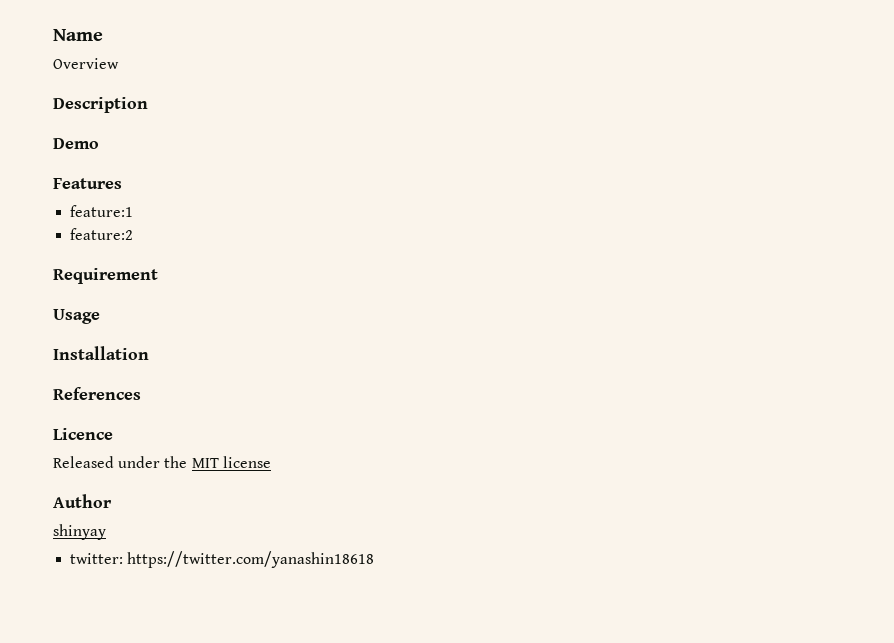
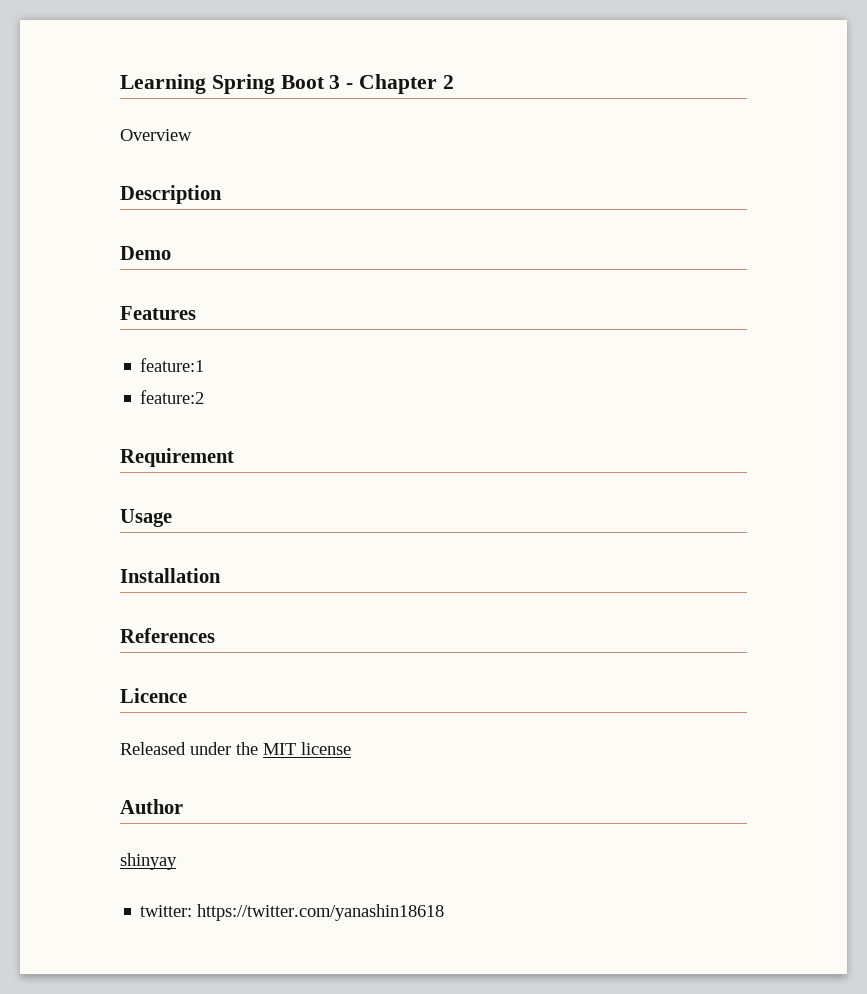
- Name
+ Learning Spring Boot 3 - Chapter 2

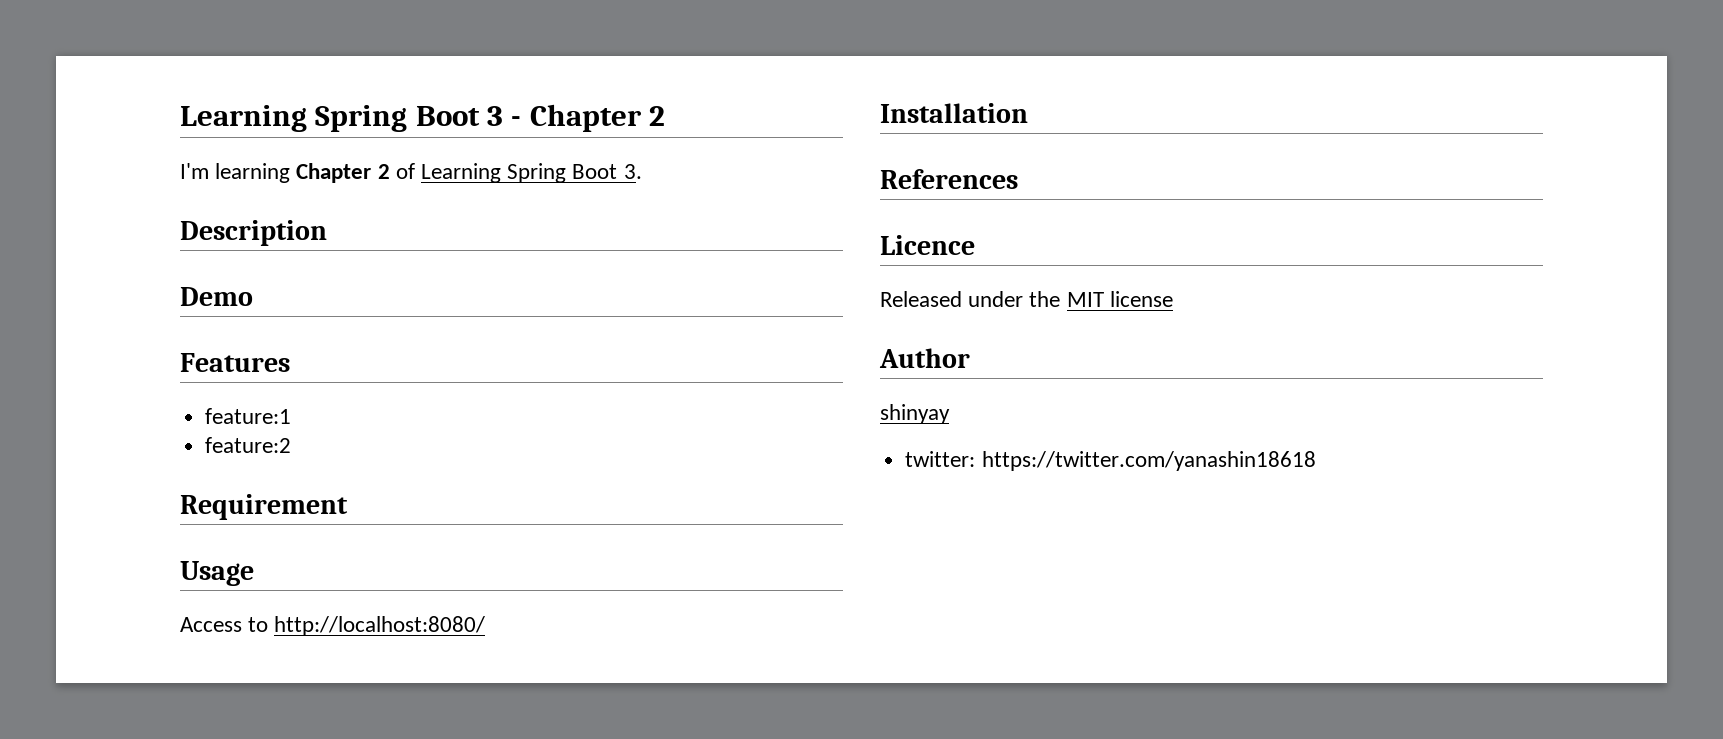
- Overview
+ I'm learning Chapter 2 of Learning Spring Boot 3.
+ Access to http://localhost:8080/

